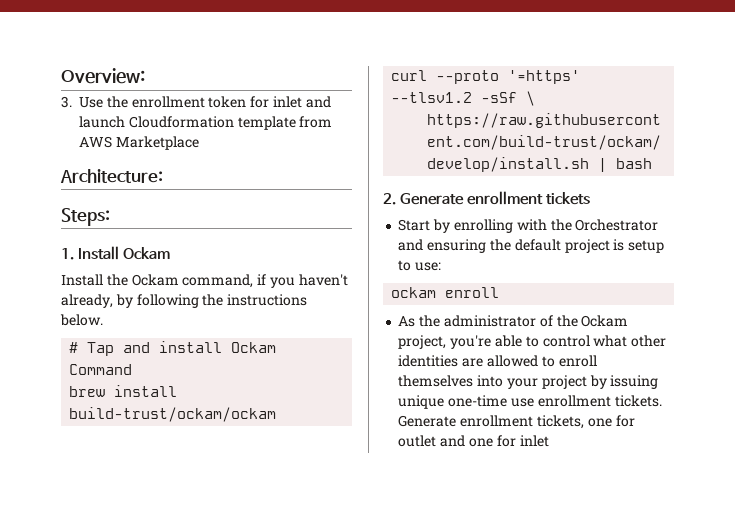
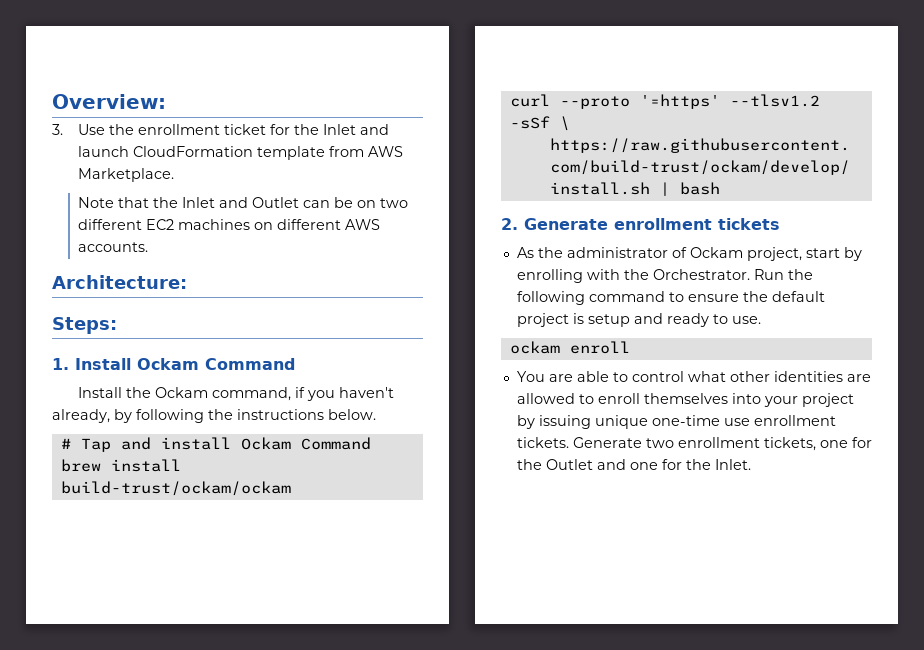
- 3. Use the enrollment token for inlet and launch Cloudformation template from AWS Marketplace
+ 3. Use the enrollment ticket for the Inlet and launch CloudFormation template from AWS Marketplace.
+ Note that the Inlet and Outlet can be on two different EC2 machines on different AWS accounts.
- 1. Install Ockam
+ 1. Install Ockam Command
- Start by enrolling with the Orchestrator and ensuring the default project is setup to use:
+ As the administrator of Ockam project, start by enrolling with the Orchestrator. Run the following command to ensure the default project is setup and ready to use.
  ockam enroll
- As the administrator of the Ockam project, you're able to control what other identities are allowed to enroll themselves into your project by issuing unique one-time use enrollment tickets.
+ You are able to control what other identities are allowed to enroll themselves into your project by issuing unique one-time use enrollment tickets.
- Generate enrollment tickets, one for outlet and one for inlet
+ Generate two enrollment tickets, one for the Outlet and one for the Inlet.

